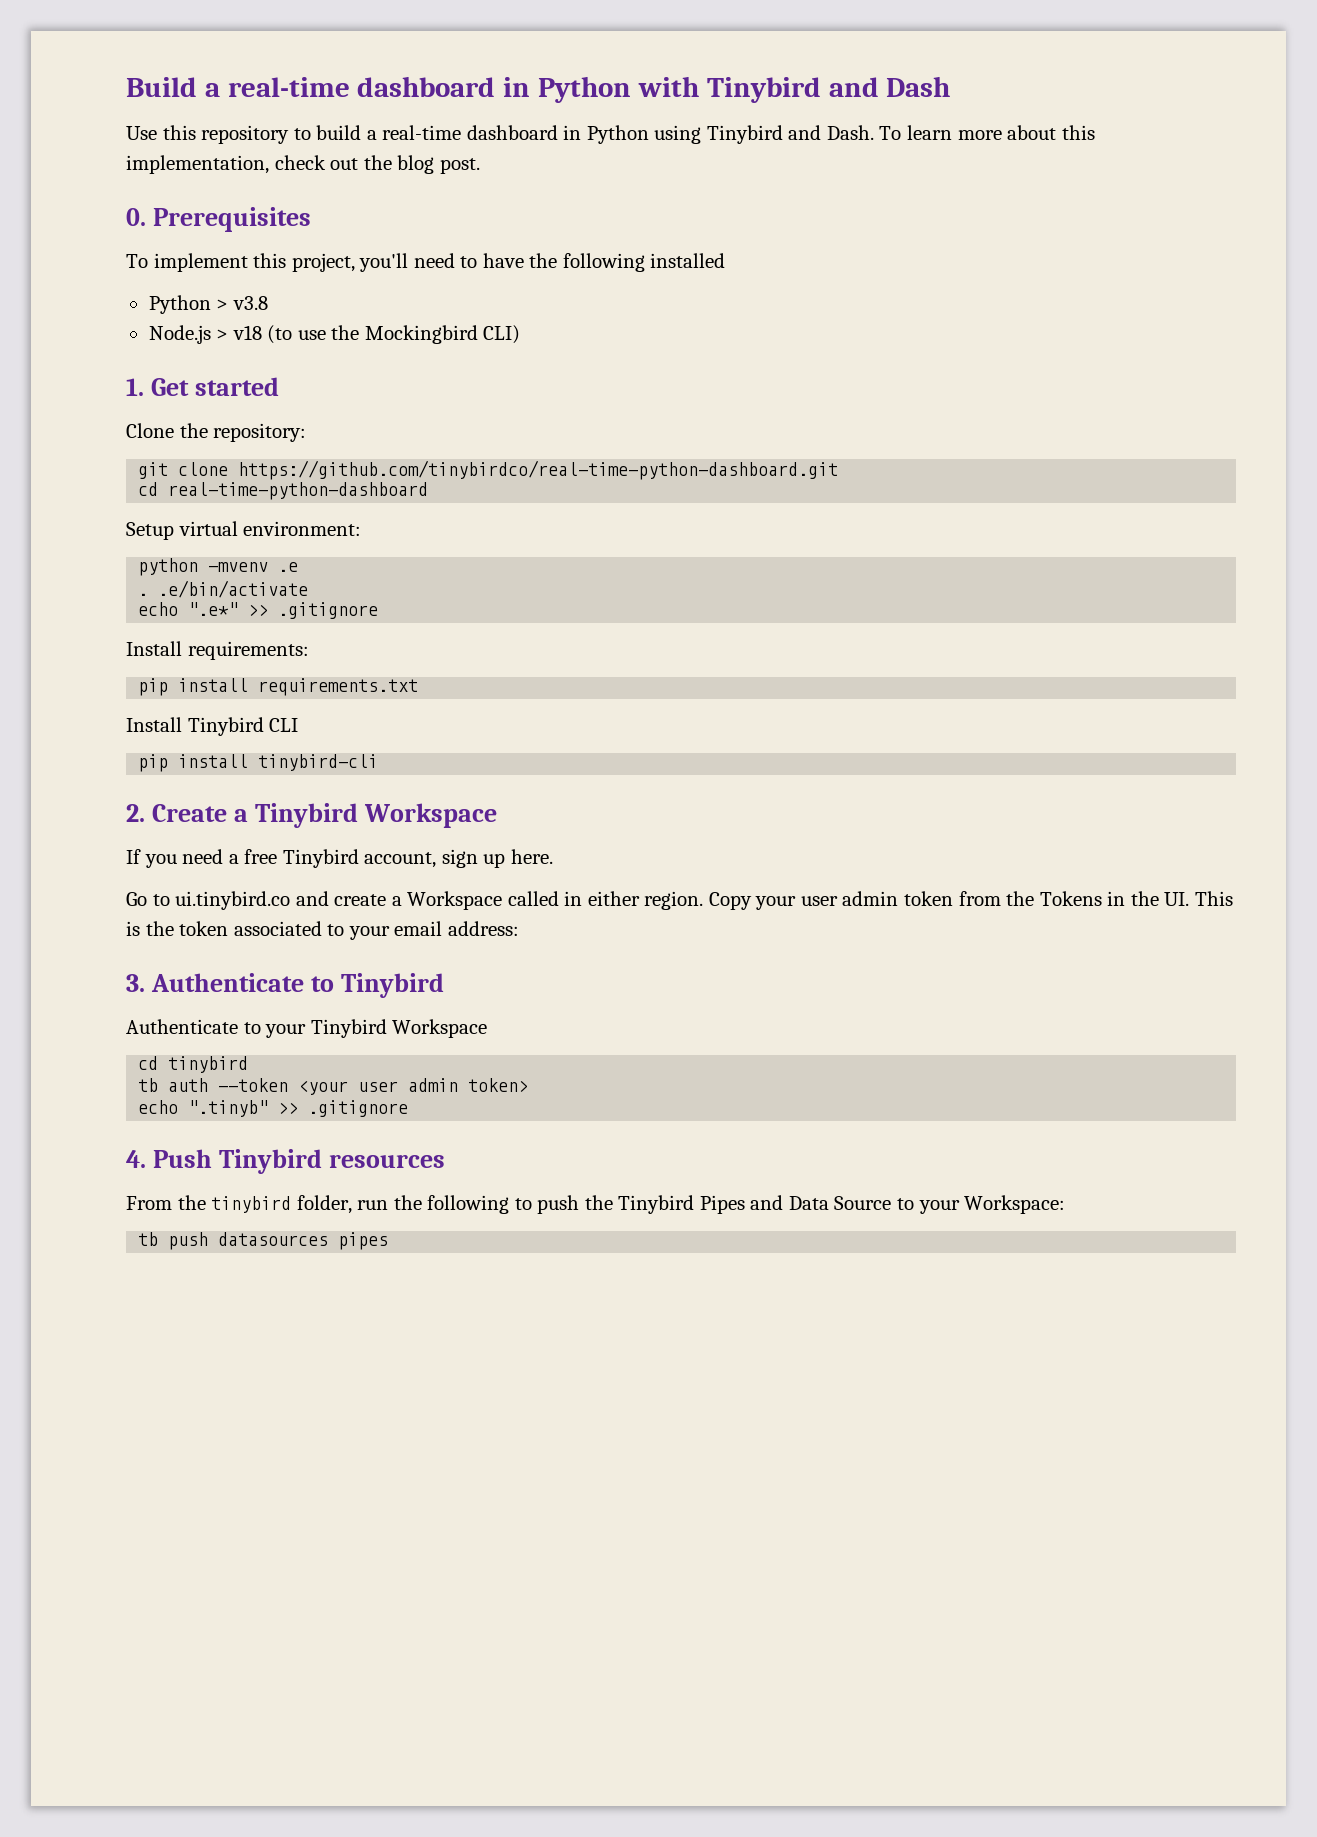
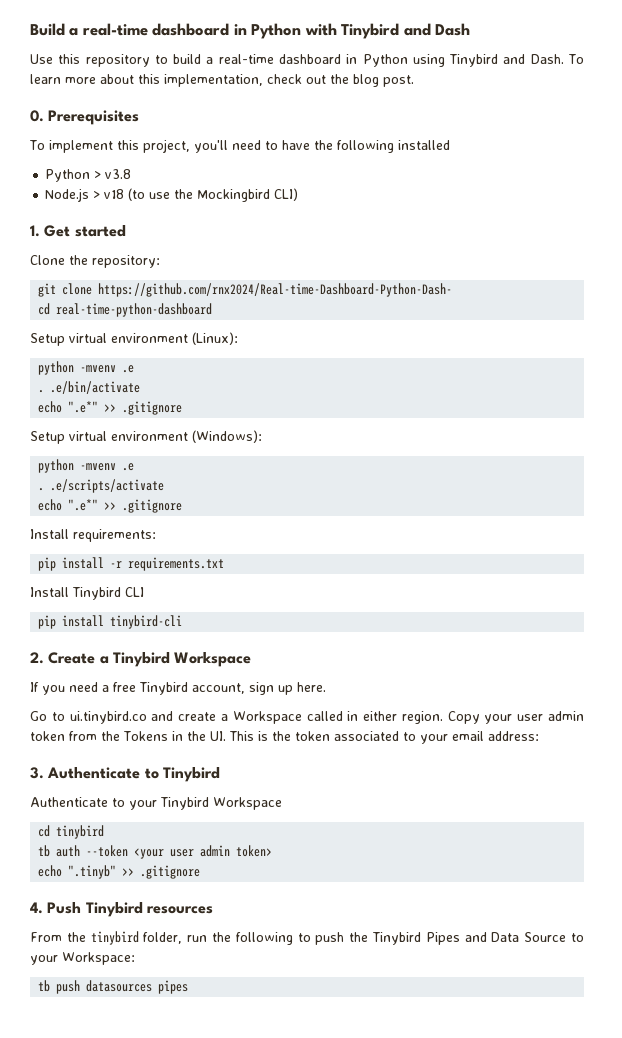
- git clone https://github.com/tinybirdco/real-time-python-dashboard.git
+ git clone https://github.com/rnx2024/Real-time-Dashboard-Python-Dash-
- Setup virtual environment:
+ Setup virtual environment (Linux):
+ Setup virtual environment (Windows):
+ python -mvenv .e
+ . .e/scripts/activate
+ echo ".e*" >> .gitignore
- pip install requirements.txt
+ pip install -r requirements.txt

